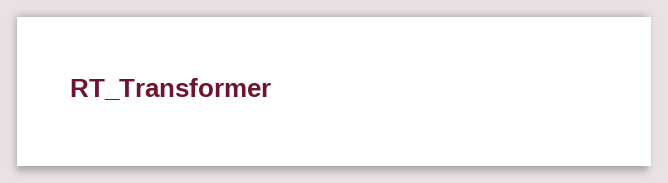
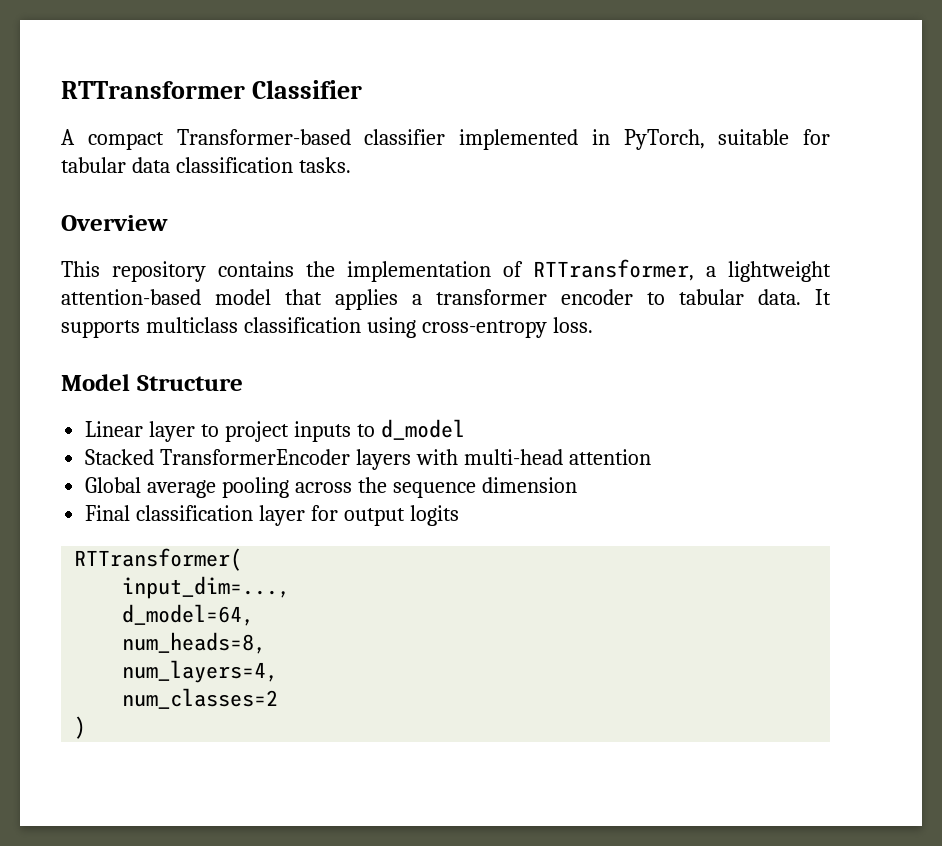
- RT_Transformer
+ RTTransformer Classifier
+ A compact Transformer-based classifier implemented in PyTorch, suitable for tabular data classification tasks.
+ Overview
+ This repository contains the implementation of RTTransformer, a lightweight attention-based model that applies a transformer encoder to tabular data. It supports multiclass classification using cross-entropy loss.
+ Model Structure
+ Linear layer to project inputs to d_model
+ Stacked TransformerEncoder layers with multi-head attention
+ Global average pooling across the sequence dimension
+ Final classification layer for output logits
+ RTTransformer(
+ input_dim=...,
+ d_model=64,
+ num_heads=8,
+ num_layers=4,
+ num_classes=2
+ )

